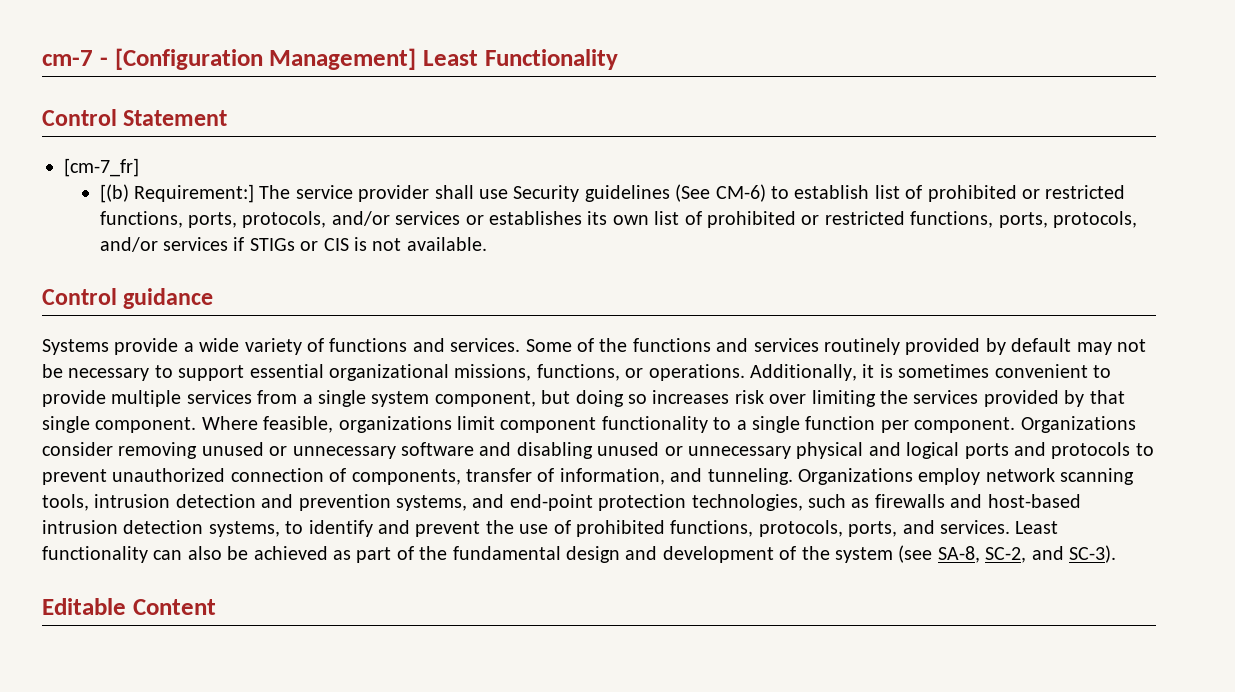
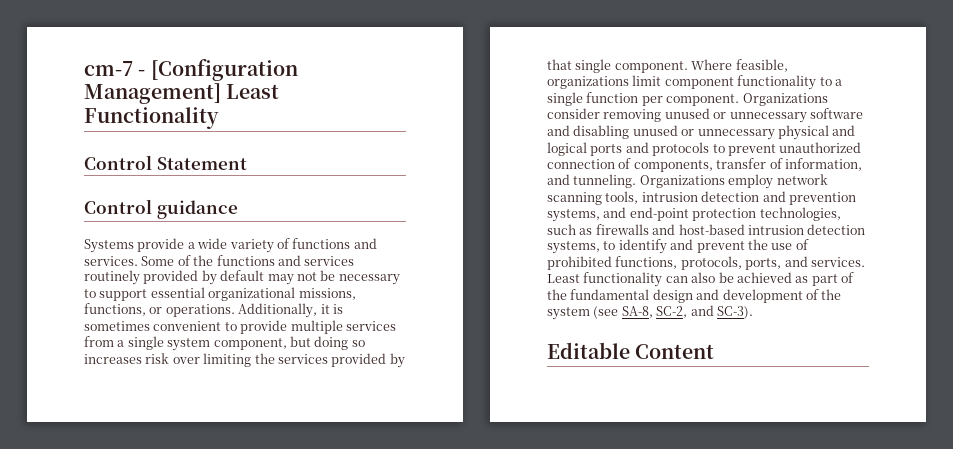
- [cm-7_fr]
- [(b) Requirement:] The service provider shall use Security guidelines (See CM-6) to establish list of prohibited or restricted functions, ports, protocols, and/or services or establishes its own list of prohibited or restricted functions, ports, protocols, and/or services if STIGs or CIS is not available.

